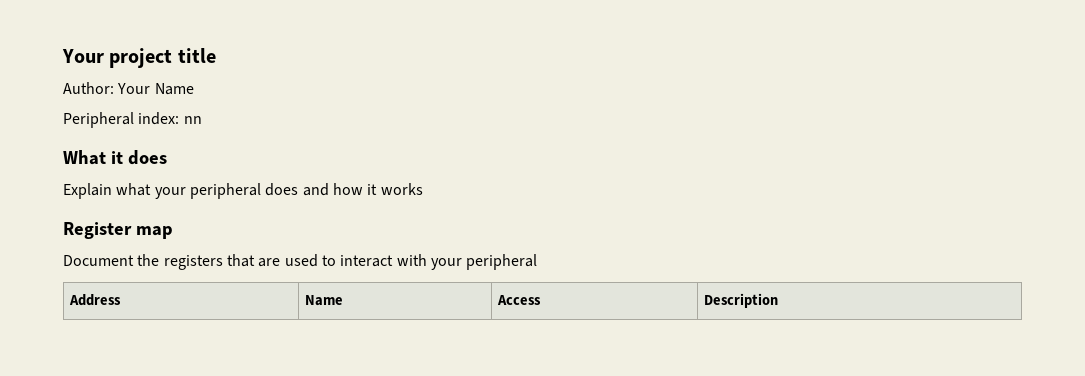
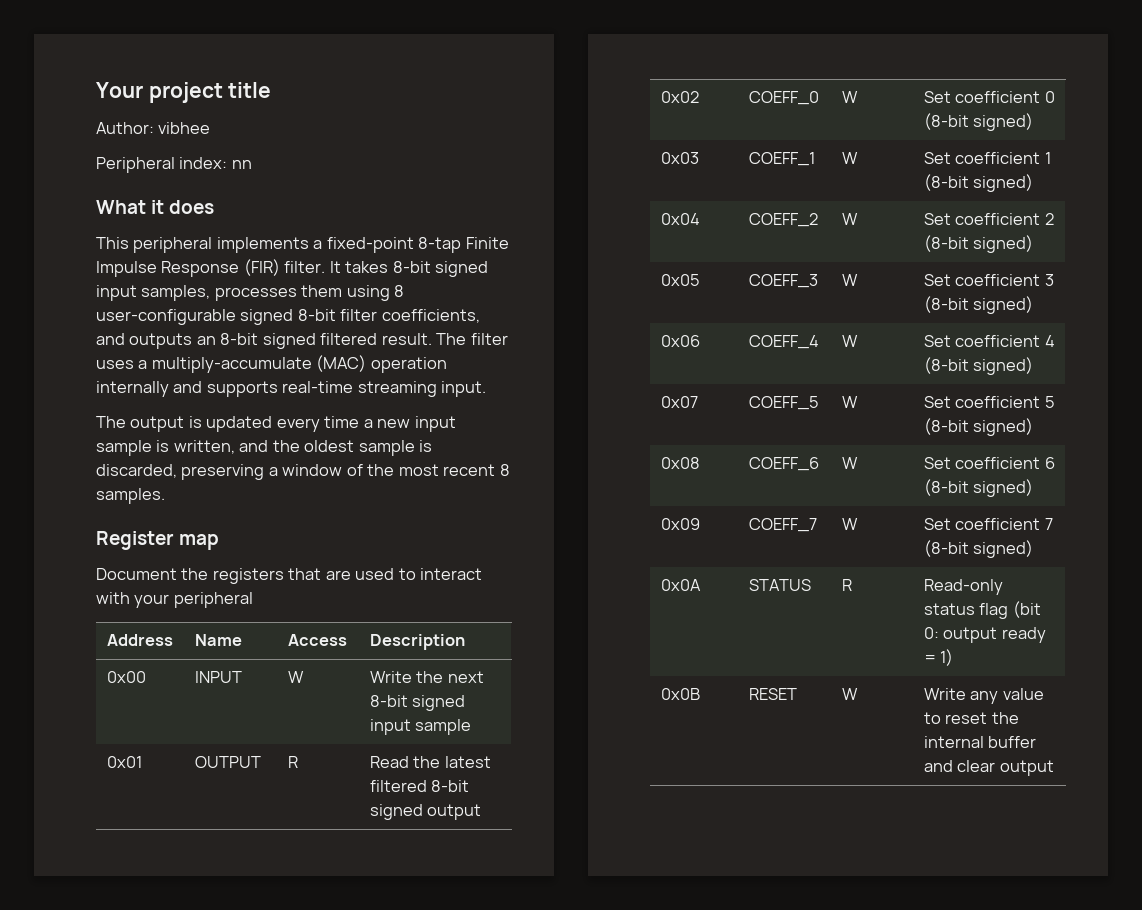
- Author: Your Name
+ Author: vibhee
- Explain what your peripheral does and how it works
+ This peripheral implements a fixed-point 8-tap Finite Impulse Response (FIR) filter. It takes 8-bit signed input samples, processes them using 8 user-configurable signed 8-bit filter coefficients, and outputs an 8-bit signed filtered result. The filter uses a multiply-accumulate (MAC) operation internally and supports real-time streaming input.
+ The output is updated every time a new input sample is written, and the oldest sample is discarded, preserving a window of the most recent 8 samples.
+ 0x00 | INPUT | W | Write the next 8-bit signed input sample
+ 0x01 | OUTPUT | R | Read the latest filtered 8-bit signed output
+ 0x02 | COEFF_0 | W | Set coefficient 0 (8-bit signed)
+ 0x03 | COEFF_1 | W | Set coefficient 1 (8-bit signed)
+ 0x04 | COEFF_2 | W | Set coefficient 2 (8-bit signed)
+ 0x05 | COEFF_3 | W | Set coefficient 3 (8-bit signed)
+ 0x06 | COEFF_4 | W | Set coefficient 4 (8-bit signed)
+ 0x07 | COEFF_5 | W | Set coefficient 5 (8-bit signed)
+ 0x08 | COEFF_6 | W | Set coefficient 6 (8-bit signed)
+ 0x09 | COEFF_7 | W | Set coefficient 7 (8-bit signed)
+ 0x0A | STATUS | R | Read-only status flag (bit 0: output ready = 1)
+ 0x0B | RESET | W | Write any value to reset the internal buffer and clear output

